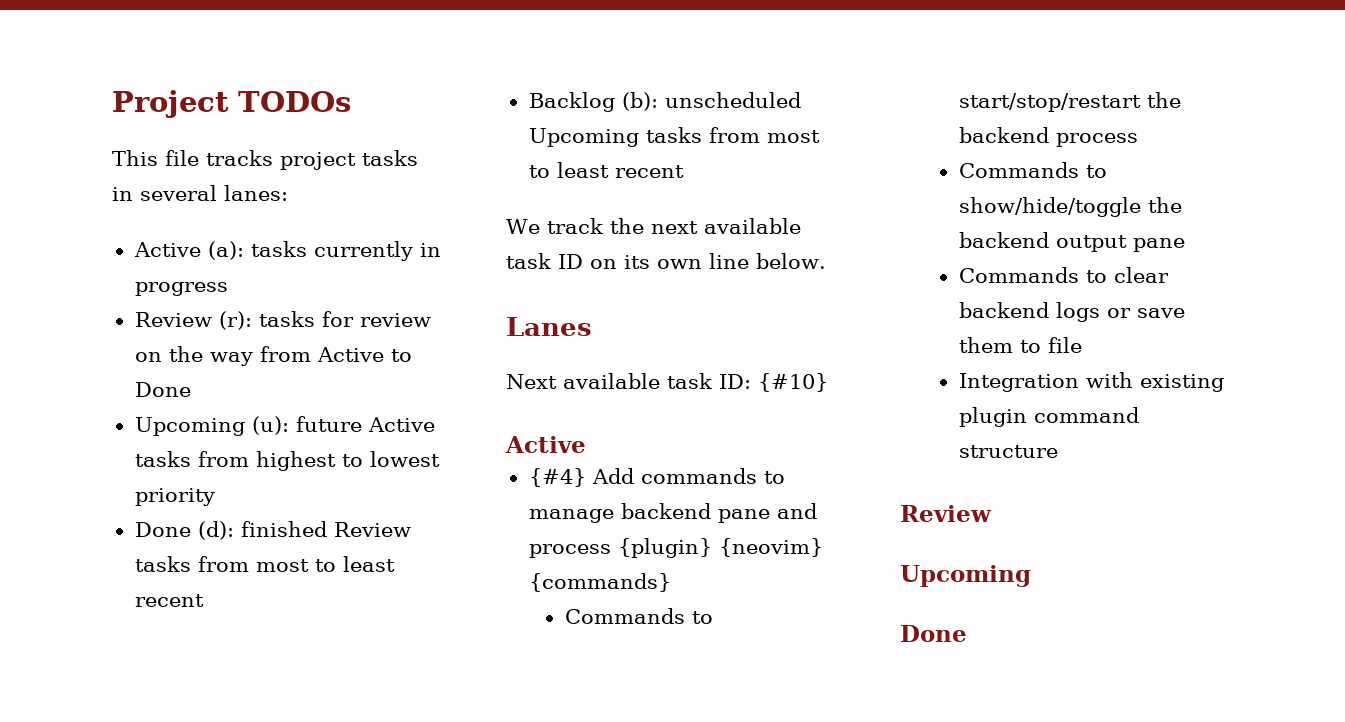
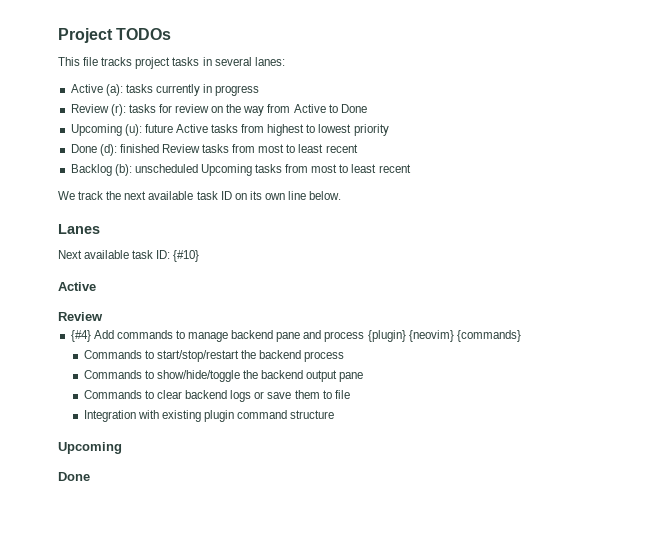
  Next available task ID: {#10}
  Active
+ Review
  Integration with existing plugin command structure
- Review

